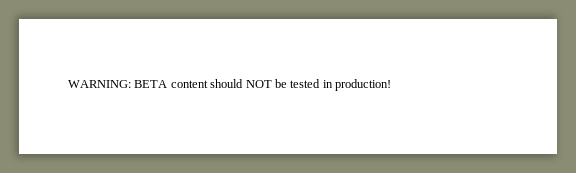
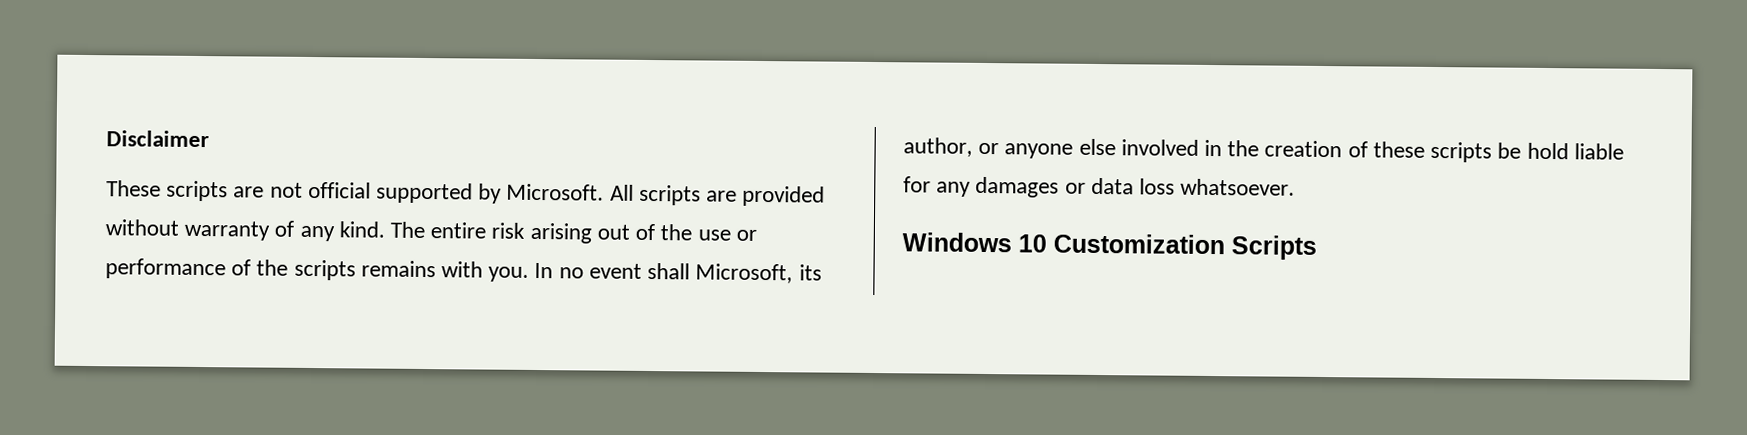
- WARNING: BETA content should NOT be tested in production!
+ Disclaimer
+ These scripts are not official supported by Microsoft. All scripts are provided without warranty of any kind. The entire risk arising out of the use or performance of the scripts remains with you. In no event shall Microsoft, its author, or anyone else involved in the creation of these scripts be hold liable for any damages or data loss whatsoever.
+ Windows 10 Customization Scripts

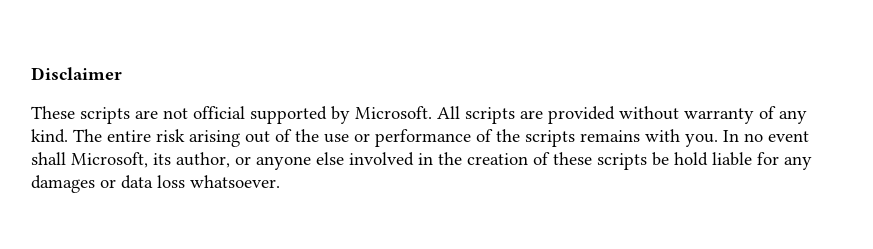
- Windows 10 Customization Scripts

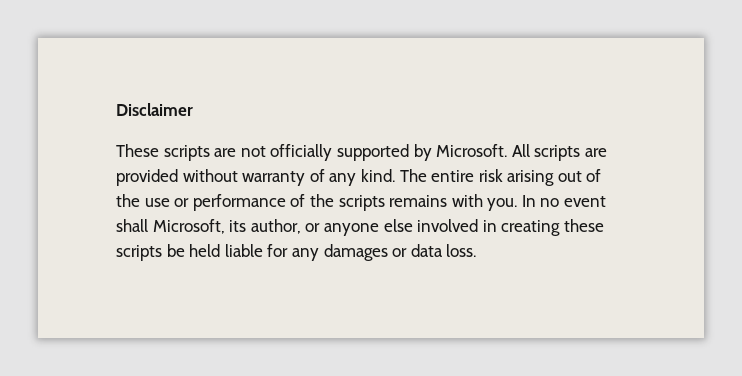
- These scripts are not official supported by Microsoft.
+ These scripts are not officially supported by Microsoft.
- In no event shall Microsoft, its author, or anyone else involved in the creation of these scripts be hold liable for any damages or data loss whatsoever.
+ In no event shall Microsoft, its author, or anyone else involved in creating these scripts be held liable for any damages or data loss.

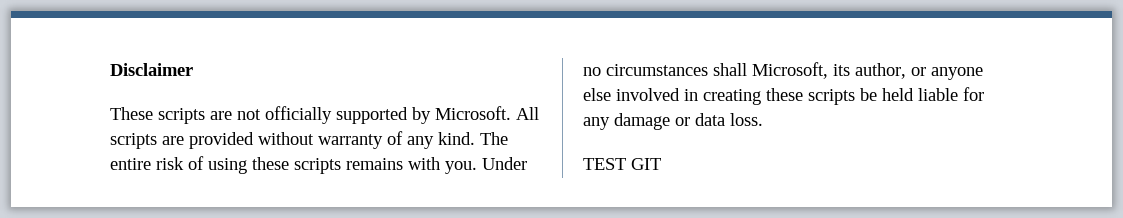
- The entire risk arising out of the use or performance of the scripts remains with you.
+ The entire risk of using these scripts remains with you.
- In no event shall Microsoft, its author, or anyone else involved in creating these scripts be held liable for any damages or data loss.
+ Under no circumstances shall Microsoft, its author, or anyone else involved in creating these scripts be held liable for any damage or data loss.
+ TEST GIT

